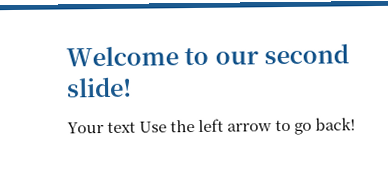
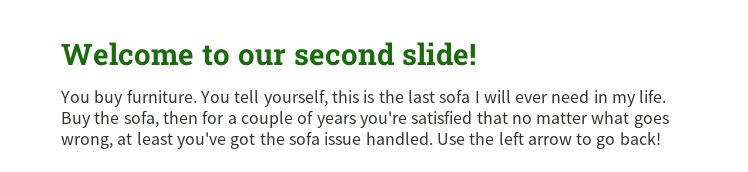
- Your text Use the left arrow to go back!
+ You buy furniture. You tell yourself, this is the last sofa I will ever need in my life. Buy the sofa, then for a couple of years you're satisfied that no matter what goes wrong, at least you've got the sofa issue handled. Use the left arrow to go back!

